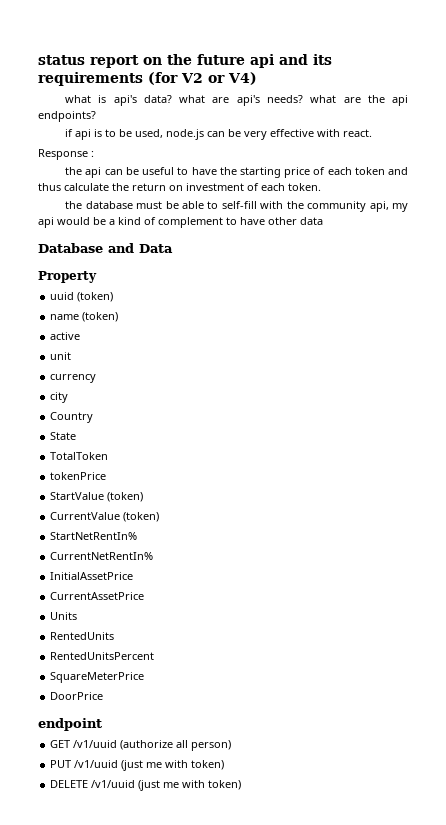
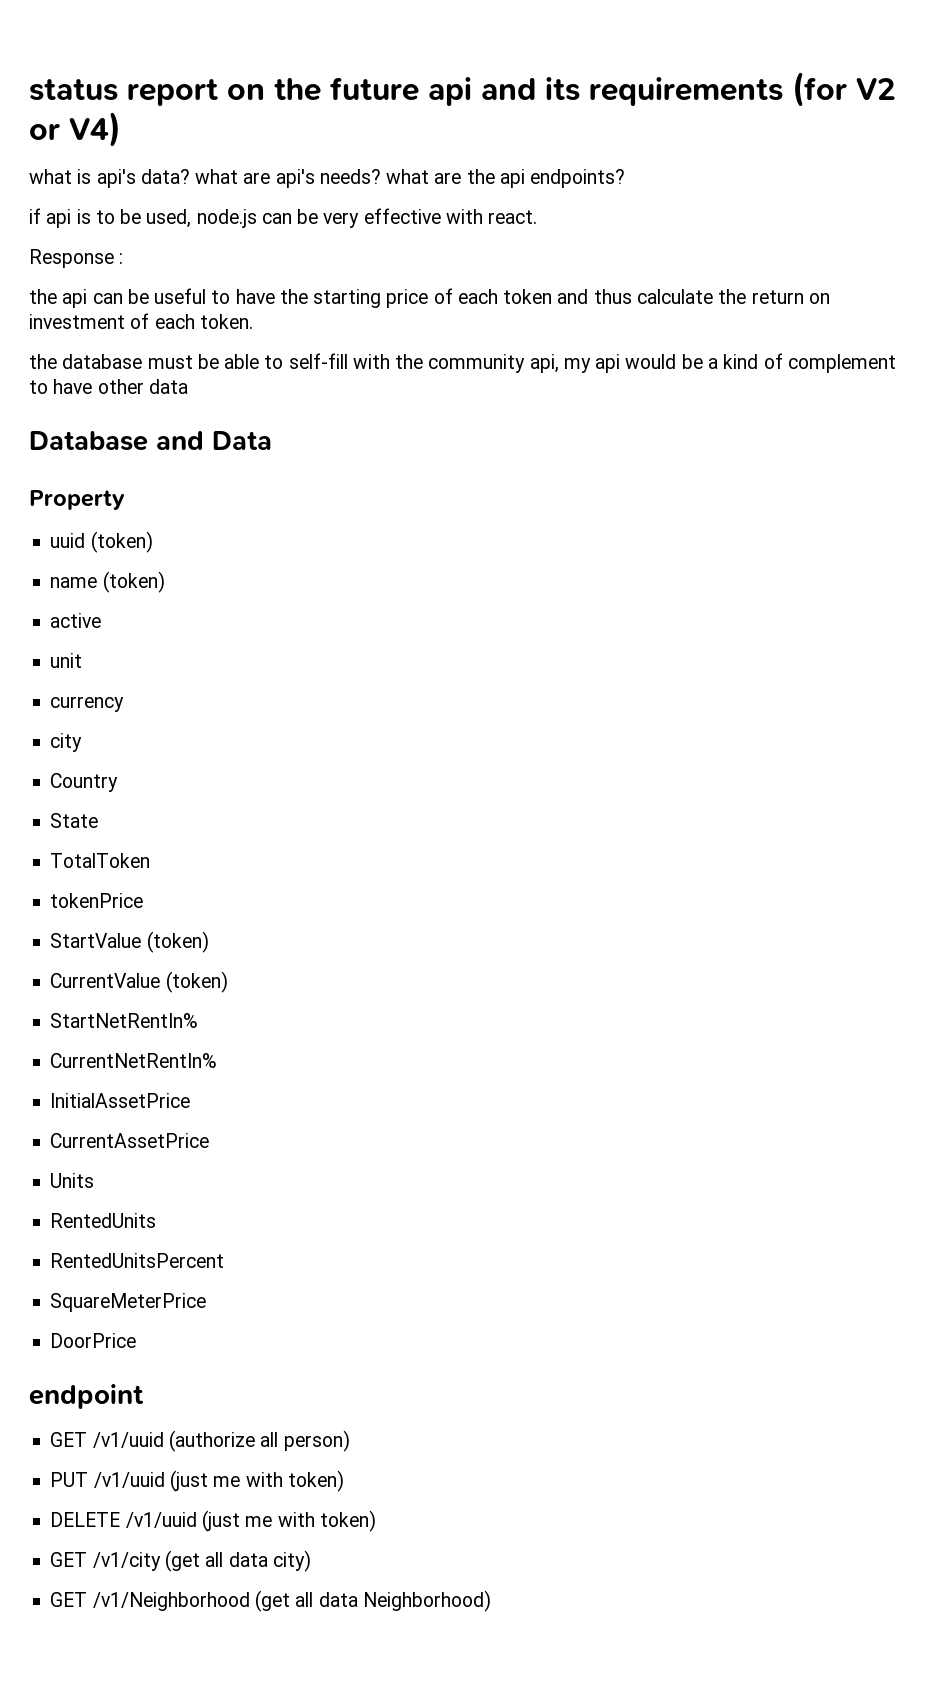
+ GET /v1/city (get all data city)
+ GET /v1/Neighborhood (get all data Neighborhood)

